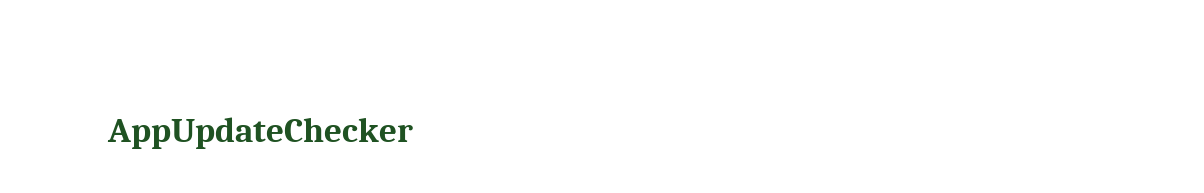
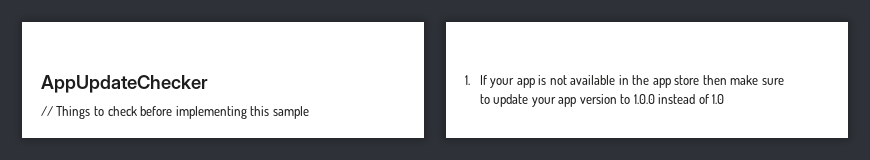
+ // Things to check before implementing this sample
+ 1. If your app is not available in the app store then make sure to update your app version to 1.0.0 instead of 1.0

